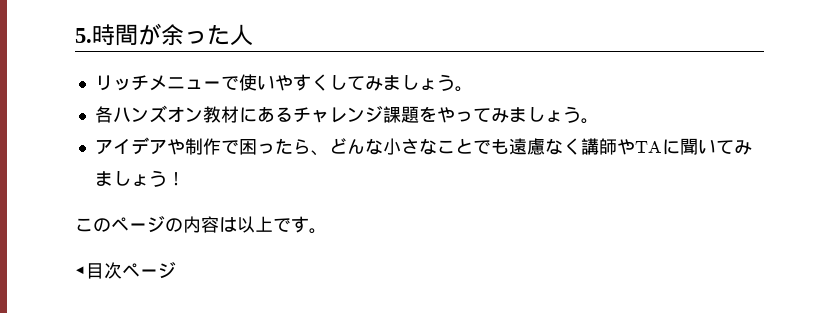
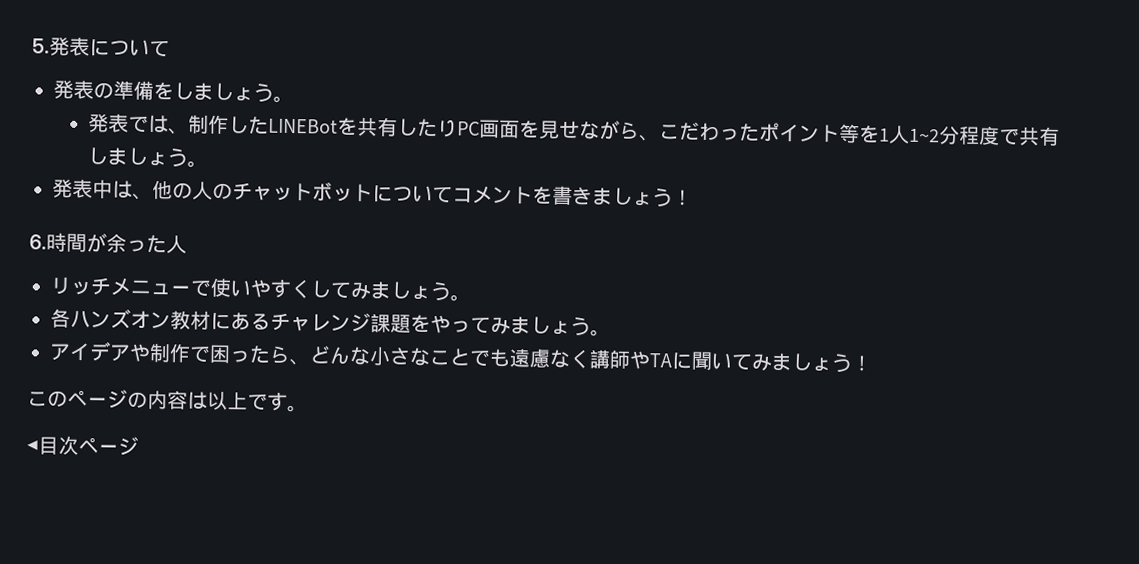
- 5.時間が余った人
+ 5.発表について
+ 発表の準備をしましょう。
+ 発表では、制作したLINEBotを共有したりPC画面を見せながら、こだわったポイント等を1人1~2分程度で共有しましょう。
+ 発表中は、他の人のチャットボットについてコメントを書きましょう！
+ 6.時間が余った人

